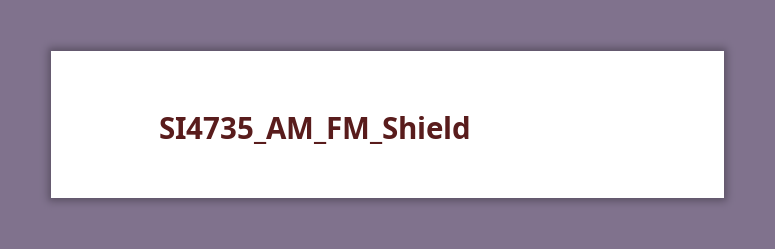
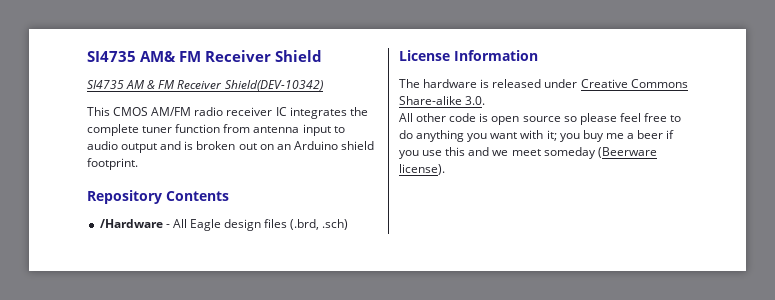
- SI4735_AM_FM_Shield
+ SI4735 AM& FM Receiver Shield
+ SI4735 AM & FM Receiver Shield(DEV-10342)
+ This CMOS AM/FM radio receiver IC integrates the complete tuner function from antenna input to audio output and is broken out on an Arduino shield footprint.
+ Repository Contents
+ /Hardware - All Eagle design files (.brd, .sch)
+ License Information
+ The hardware is released under Creative Commons Share-alike 3.0.
+ All other code is open source so please feel free to do anything you want with it; you buy me a beer if you use this and we meet someday (Beerware license).

